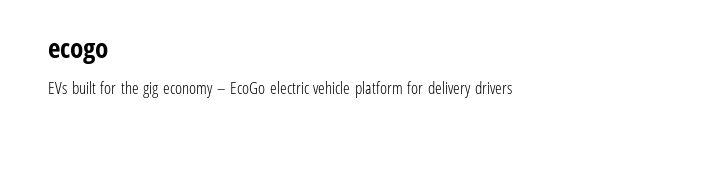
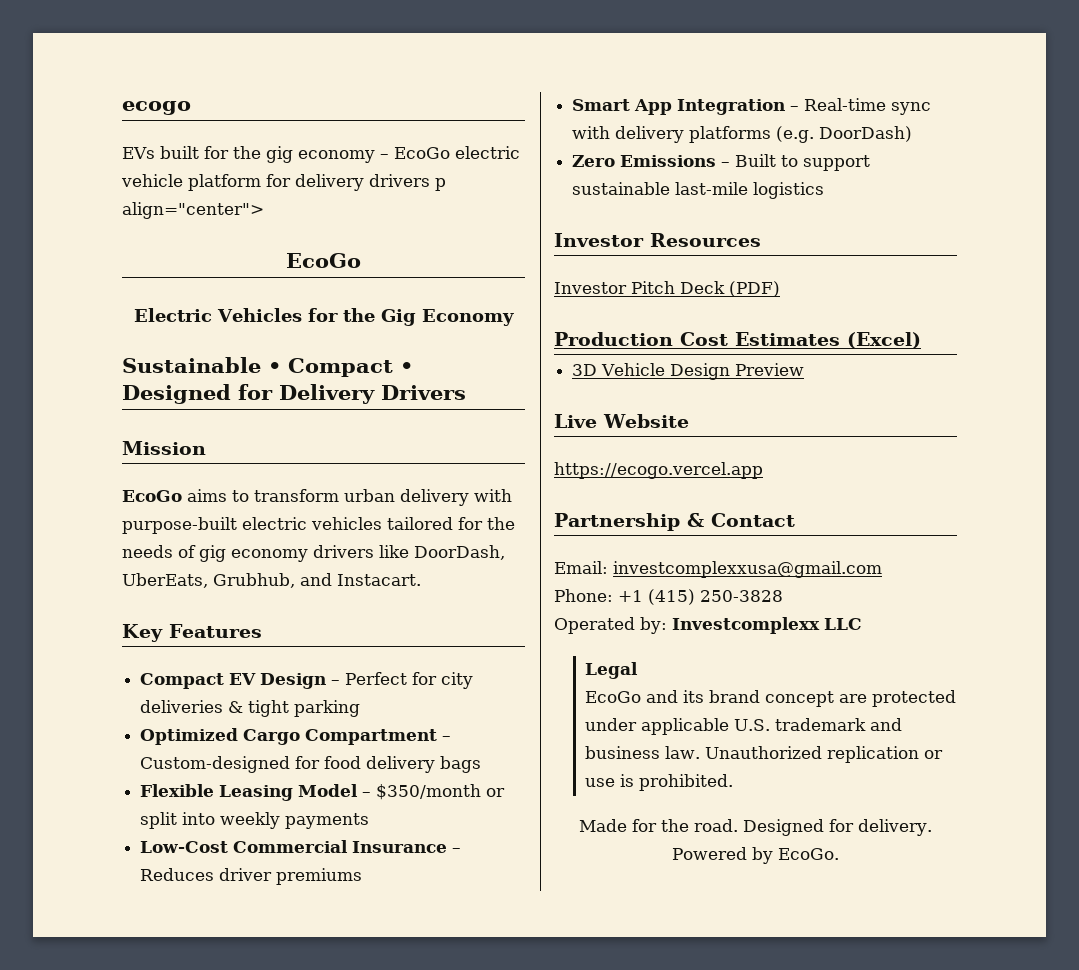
- EVs built for the gig economy – EcoGo electric vehicle platform for delivery drivers
+ EVs built for the gig economy – EcoGo electric vehicle platform for delivery drivers p align="center">
+ EcoGo
+ Electric Vehicles for the Gig Economy
+ Sustainable • Compact • Designed for Delivery Drivers
+ Mission
+ EcoGo aims to transform urban delivery with purpose-built electric vehicles tailored for the needs of gig economy drivers like DoorDash, UberEats, Grubhub, and Instacart.
+ Key Features
+ Compact EV Design – Perfect for city deliveries & tight parking
+ Optimized Cargo Compartment – Custom-designed for food delivery bags
+ Flexible Leasing Model – $350/month or split into weekly payments
+ Low-Cost Commercial Insurance – Reduces driver premiums
+ Smart App Integration – Real-time sync with delivery platforms (e.g. DoorDash)
+ Zero Emissions – Built to support sustainable last-mile logistics
+ Investor Resources
+ Investor Pitch Deck (PDF)
+ Production Cost Estimates (Excel)
+ 3D Vehicle Design Preview
+ Live Website
+ https://ecogo.vercel.app
+ Partnership & Contact
+ Email: investcomplexxusa@gmail.com
+ Phone: +1 (415) 250-3828
+ Operated by: Investcomplexx LLC
+ Legal
+ EcoGo and its brand concept are protected under applicable U.S. trademark and business law. Unauthorized replication or use is prohibited.
+ Made for the road. Designed for delivery. Powered by EcoGo.

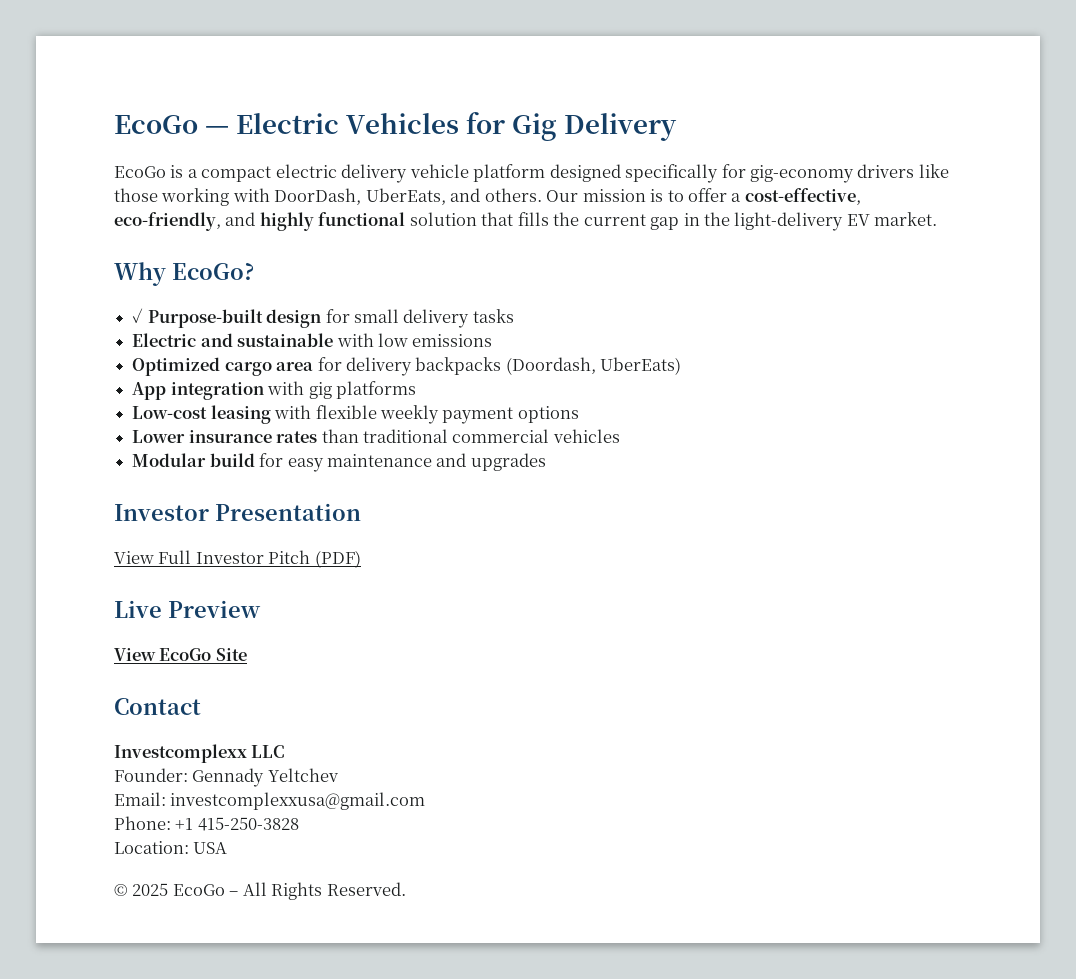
- ecogo
- EVs built for the gig economy – EcoGo electric vehicle platform for delivery drivers p align="center">
- EcoGo
- Electric Vehicles for the Gig Economy
- Sustainable • Compact • Designed for Delivery Drivers
- Mission
- EcoGo aims to transform urban delivery with purpose-built electric vehicles tailored for the needs of gig economy drivers like DoorDash, UberEats, Grubhub, and Instacart.
- Key Features
- Compact EV Design – Perfect for city deliveries & tight parking
- Optimized Cargo Compartment – Custom-designed for food delivery bags
- Flexible Leasing Model – $350/month or split into weekly payments
- Low-Cost Commercial Insurance – Reduces driver premiums
- Smart App Integration – Real-time sync with delivery platforms (e.g. DoorDash)
- Zero Emissions – Built to support sustainable last-mile logistics
- Investor Resources
- Investor Pitch Deck (PDF)
+ EcoGo — Electric Vehicles for Gig Delivery
+ EcoGo is a compact electric delivery vehicle platform designed specifically for gig-economy drivers like those working with DoorDash, UberEats, and others. Our mission is to offer a cost-effective, eco-friendly, and highly functional solution that fills the current gap in the light-delivery EV market.
+ Why EcoGo?
+ ✓ Purpose-built design for small delivery tasks
+ Electric and sustainable with low emissions
+ Optimized cargo area for delivery backpacks (Doordash, UberEats)
+ App integration with gig platforms
+ Low-cost leasing with flexible weekly payment options
+ Lower insurance rates than traditional commercial vehicles
+ Modular build for easy maintenance and upgrades
+ Investor Presentation
+ View Full Investor Pitch (PDF)
- Production Cost Estimates (Excel)
- 3D Vehicle Design Preview
- Live Website
- https://ecogo.vercel.app
- Partnership & Contact
+ Live Preview
+ View EcoGo Site
+ Contact
+ Investcomplexx LLC
+ Founder: Gennady Yeltchev
  Email: investcomplexxusa@gmail.com
- Phone: +1 (415) 250-3828
- Operated by: Investcomplexx LLC
- Legal
- EcoGo and its brand concept are protected under applicable U.S. trademark and business law. Unauthorized replication or use is prohibited.
- Made for the road. Designed for delivery. Powered by EcoGo.
+ Phone: +1 415-250-3828
+ Location: USA
+ © 2025 EcoGo – All Rights Reserved.

